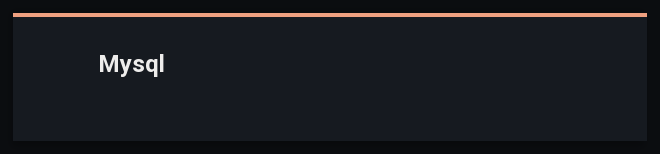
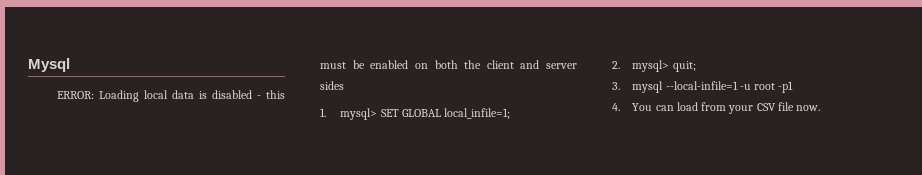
+ ERROR: Loading local data is disabled - this must be enabled on both the client and server sides
+ 1. mysql> SET GLOBAL local_infile=1;
+ 2. mysql> quit;
+ 3. mysql --local-infile=1 -u root -p1
+ 4. You can load from your CSV file now.

